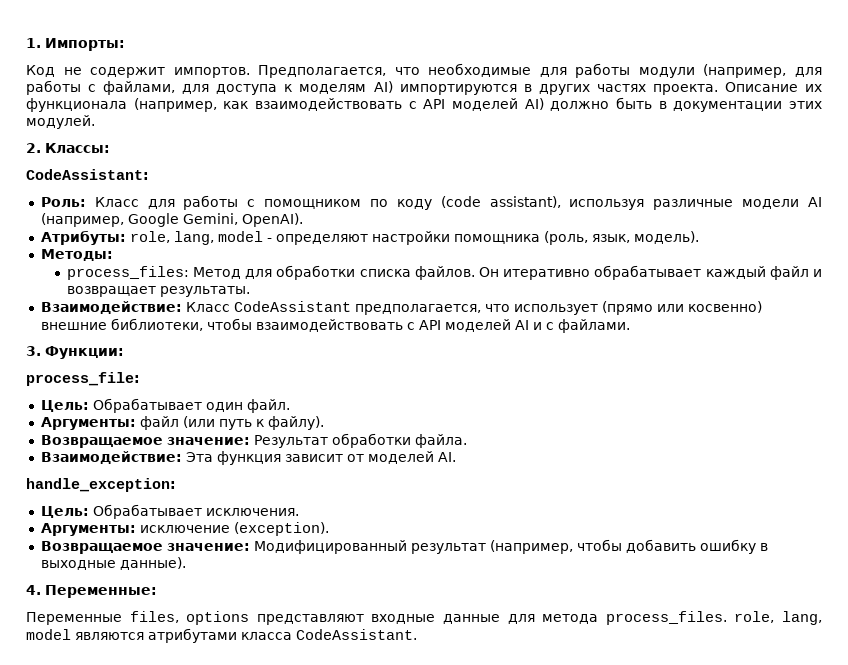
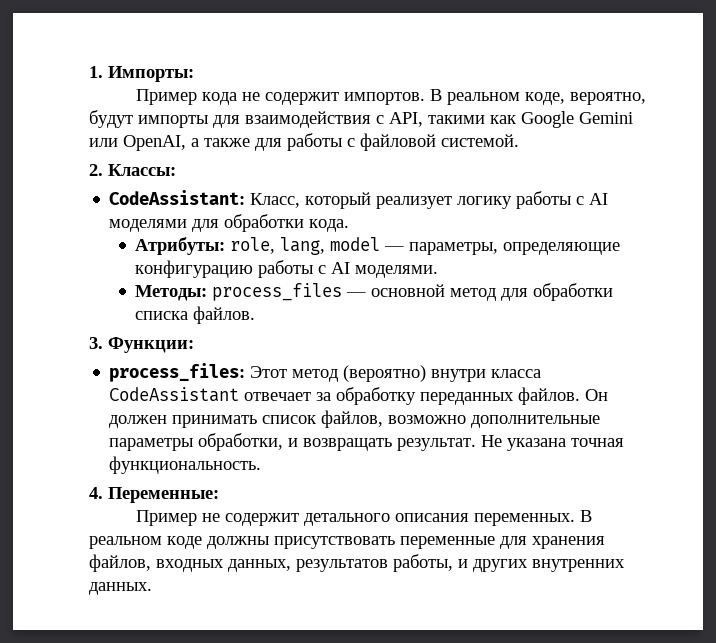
- Код не содержит импортов.
+ Пример кода не содержит импортов.
- Предполагается, что необходимые для работы модули (например, для работы с файлами, для доступа к моделям AI) импортируются в других частях проекта. Описание их функционала (например, как взаимодействовать с API моделей AI) должно быть в документации этих модулей.
+ В реальном коде, вероятно, будут импорты для взаимодействия с API, такими как Google Gemini или OpenAI, а также для работы с файловой системой.
  2. Классы:
- CodeAssistant:
- Роль: Класс для работы с помощником по коду (code assistant), используя различные модели AI (например, Google Gemini, OpenAI).
- Атрибуты: role, lang, model - определяют настройки помощника (роль, язык, модель).
- Методы:
- process_files: Метод для обработки списка файлов. Он итеративно обрабатывает каждый файл и возвращает результаты.
- Взаимодействие: Класс CodeAssistant предполагается, что использует (прямо или косвенно) внешние библиотеки, чтобы взаимодействовать с API моделей AI и с файлами.
+ CodeAssistant: Класс, который реализует логику работы с AI моделями для обработки кода.
+ Атрибуты: role, lang, model — параметры, определяющие конфигурацию работы с AI моделями.
+ Методы: process_files — основной метод для обработки списка файлов.
  3. Функции:
- process_file:
- Цель: Обрабатывает один файл.
- Аргументы: файл (или путь к файлу).
- Возвращаемое значение: Результат обработки файла.
- Взаимодействие: Эта функция зависит от моделей AI.
- handle_exception:
- Цель: Обрабатывает исключения.
- Аргументы: исключение (exception).
- Возвращаемое значение: Модифицированный результат (например, чтобы добавить ошибку в выходные данные).
+ process_files: Этот метод (вероятно) внутри класса CodeAssistant отвечает за обработку переданных файлов. Он должен принимать список файлов, возможно дополнительные параметры обработки, и возвращать результат. Не указана точная функциональность.
  4. Переменные:
- Переменные files, options представляют входные данные для метода process_files. role, lang, model являются атрибутами класса CodeAssistant.
+ Пример не содержит детального описания переменных. В реальном коде должны присутствовать переменные для хранения файлов, входных данных, результатов работы, и других внутренних данных.

